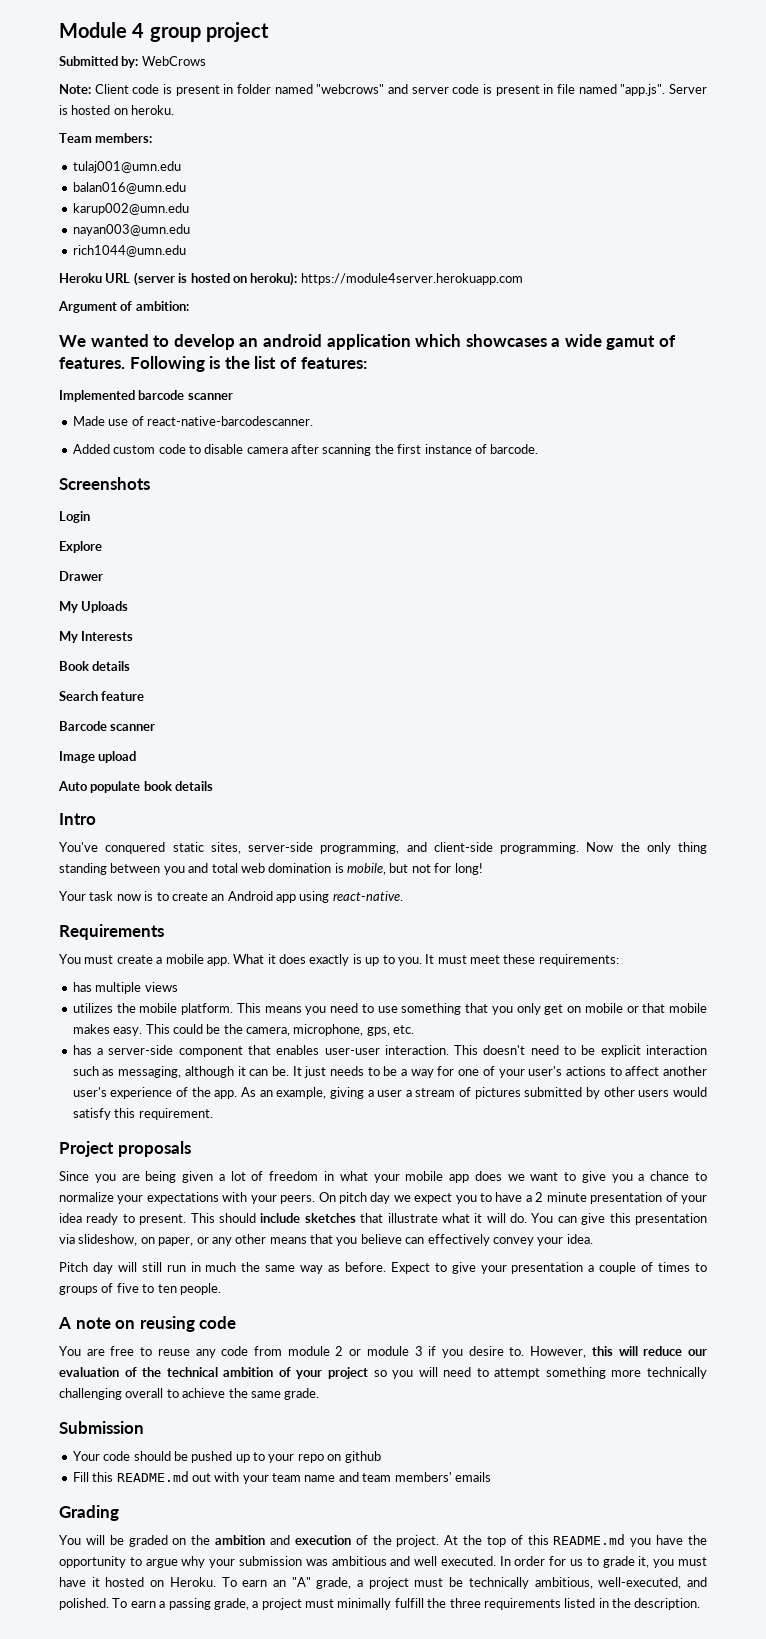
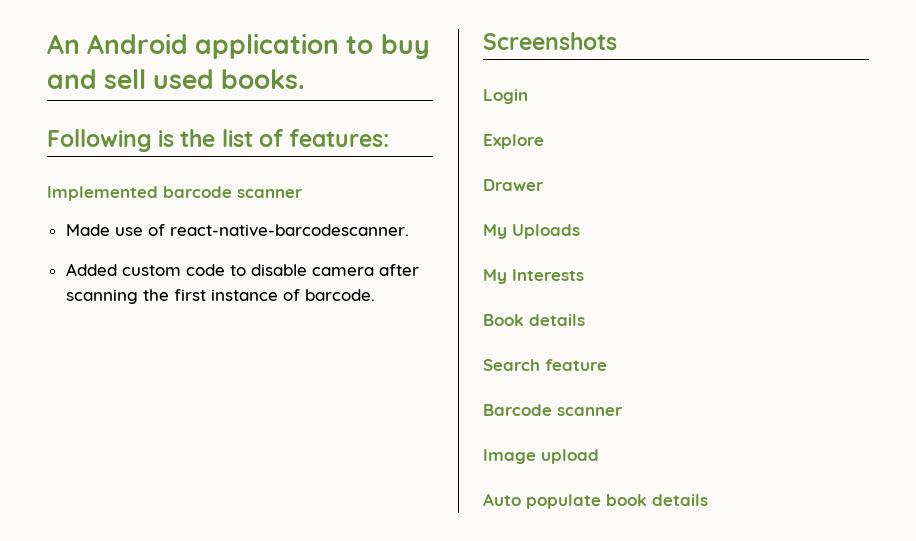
- Module 4 group project
- Submitted by: WebCrows
- Note: Client code is present in folder named "webcrows" and server code is present in file named "app.js". Server is hosted on heroku.
- Team members:
- tulaj001@umn.edu
- balan016@umn.edu
- karup002@umn.edu
- nayan003@umn.edu
- rich1044@umn.edu
- Heroku URL (server is hosted on heroku): https://module4server.herokuapp.com
- Argument of ambition:
- We wanted to develop an android application which showcases a wide gamut of features. Following is the list of features:
+ An Android application to buy and sell used books.
+ Following is the list of features:
- Intro
- You've conquered static sites, server-side programming, and client-side programming. Now the only thing standing between you and total web domination is mobile, but not for long!
- Your task now is to create an Android app using react-native.
- Requirements
- You must create a mobile app. What it does exactly is up to you. It must meet these requirements:
- has multiple views
- utilizes the mobile platform. This means you need to use something that you only get on mobile or that mobile makes easy. This could be the camera, microphone, gps, etc.
- has a server-side component that enables user-user interaction. This doesn't need to be explicit interaction such as messaging, although it can be. It just needs to be a way for one of your user's actions to affect another user's experience of the app. As an example, giving a user a stream of pictures submitted by other users would satisfy this requirement.
- Project proposals
- Since you are being given a lot of freedom in what your mobile app does we want to give you a chance to normalize your expectations with your peers. On pitch day we expect you to have a 2 minute presentation of your idea ready to present. This should include sketches that illustrate what it will do. You can give this presentation via slideshow, on paper, or any other means that you believe can effectively convey your idea.
- Pitch day will still run in much the same way as before. Expect to give your presentation a couple of times to groups of five to ten people.
- A note on reusing code
- You are free to reuse any code from module 2 or module 3 if you desire to. However, this will reduce our evaluation of the technical ambition of your project so you will need to attempt something more technically challenging overall to achieve the same grade.
- Submission
- Your code should be pushed up to your repo on github
- Fill this README.md out with your team name and team members' emails
- Grading
- You will be graded on the ambition and execution of the project. At the top of this README.md you have the opportunity to argue why your submission was ambitious and well executed. In order for us to grade it, you must have it hosted on Heroku. To earn an "A" grade, a project must be technically ambitious, well-executed, and polished. To earn a passing grade, a project must minimally fulfill the three requirements listed in the description.

